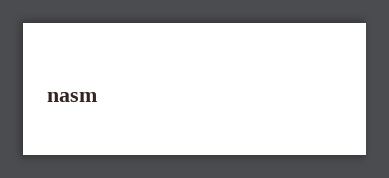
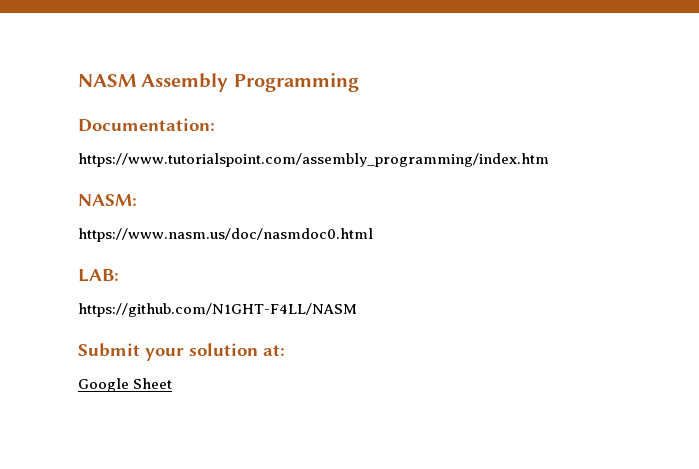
- nasm
+ NASM Assembly Programming
+ Documentation:
+ https://www.tutorialspoint.com/assembly_programming/index.htm
+ NASM:
+ https://www.nasm.us/doc/nasmdoc0.html
+ LAB:
+ https://github.com/N1GHT-F4LL/NASM
+ Submit your solution at:
+ Google Sheet

